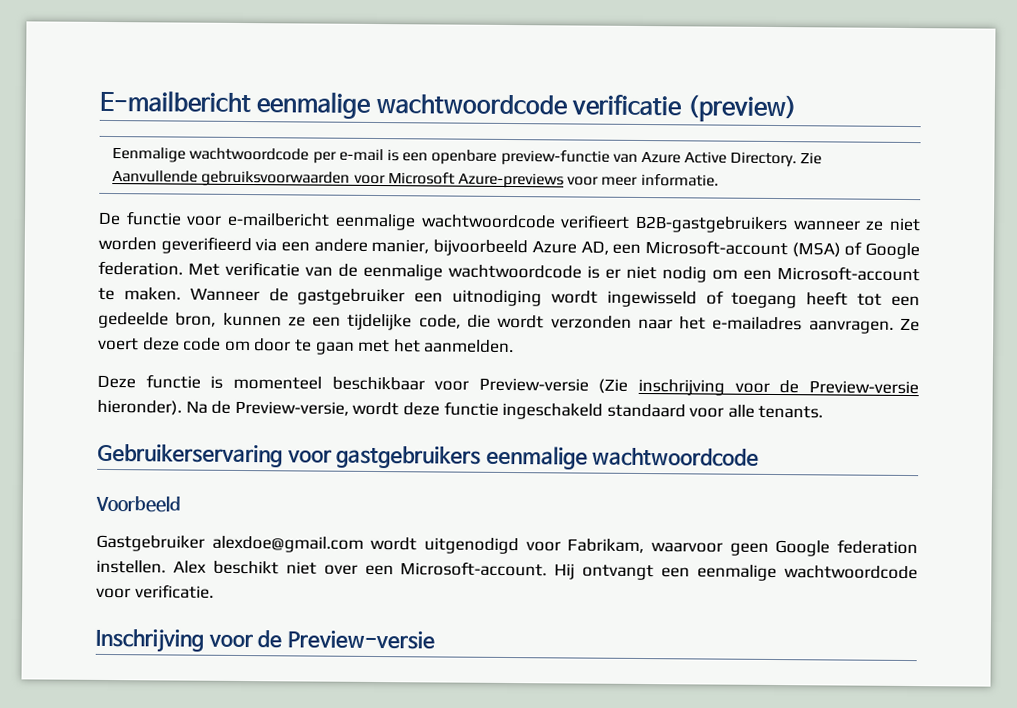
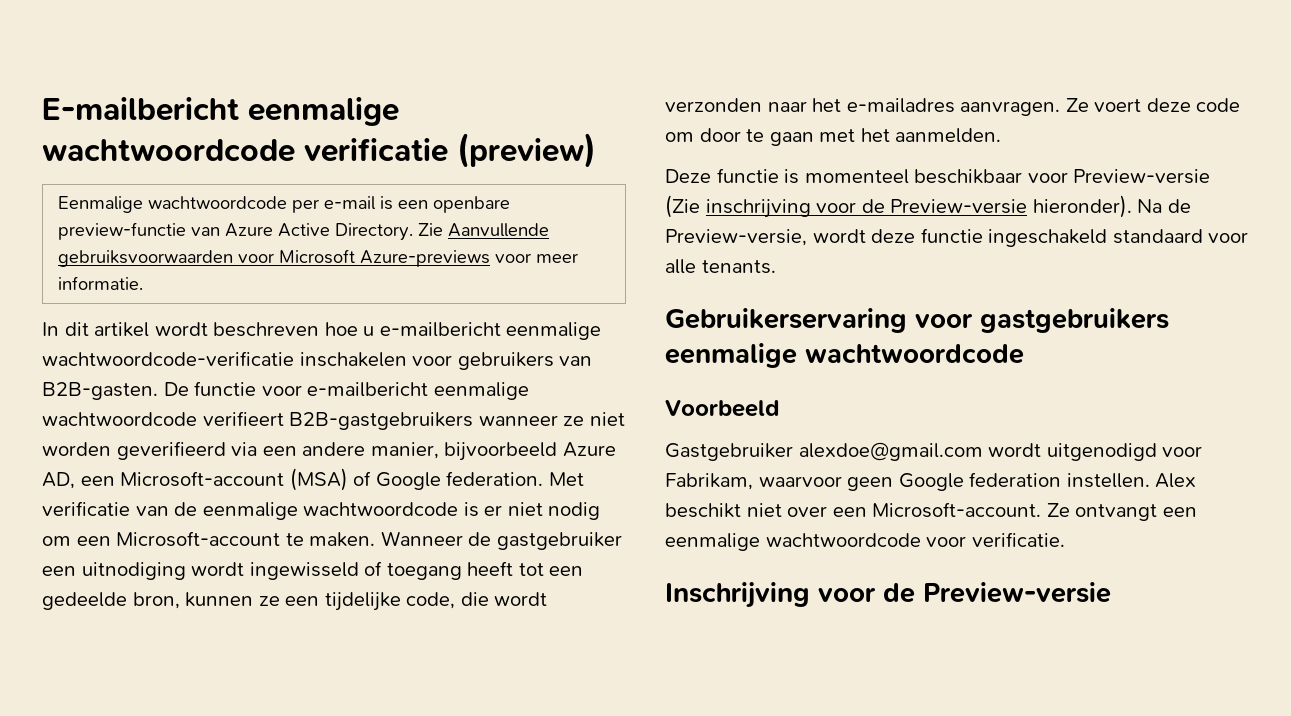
+ In dit artikel wordt beschreven hoe u e-mailbericht eenmalige wachtwoordcode-verificatie inschakelen voor gebruikers van B2B-gasten.
- Hij ontvangt een eenmalige wachtwoordcode voor verificatie.
+ Ze ontvangt een eenmalige wachtwoordcode voor verificatie.

